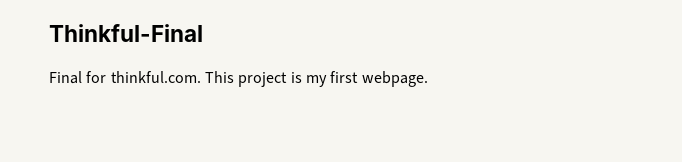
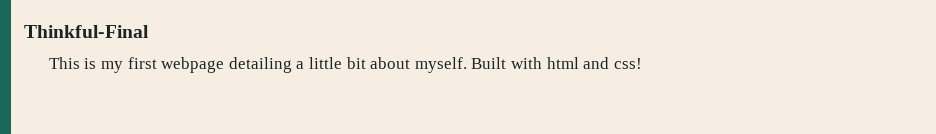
- Final for thinkful.com. This project is my first webpage.
+ This is my first webpage detailing a little bit about myself. Built with html and css!

